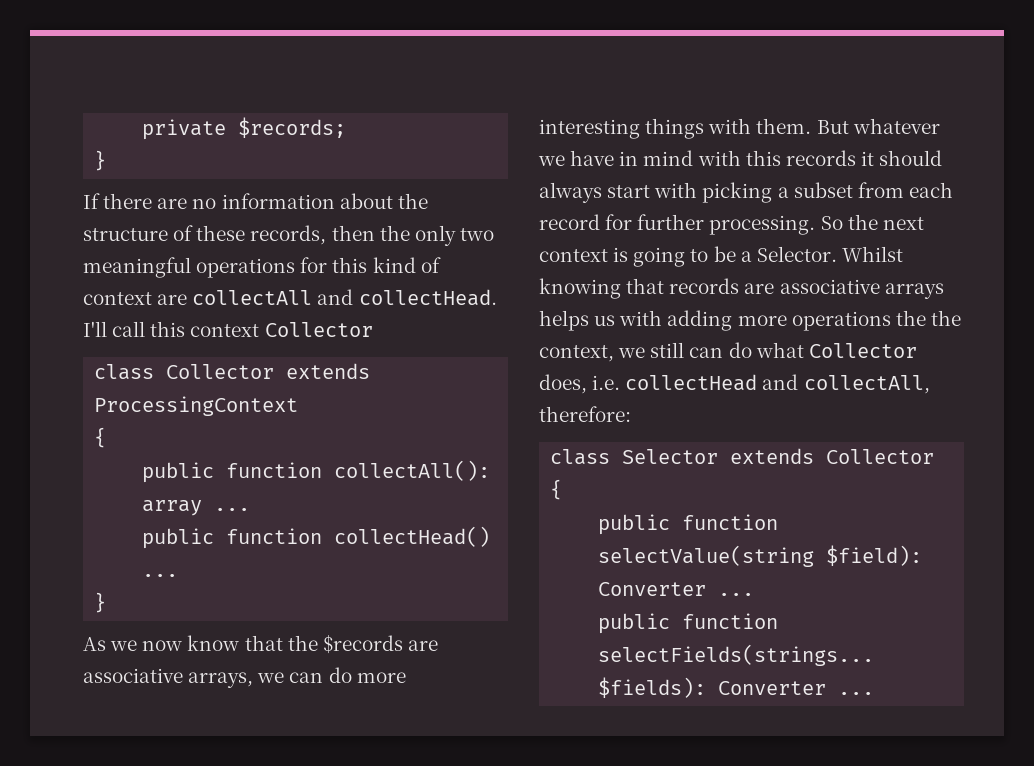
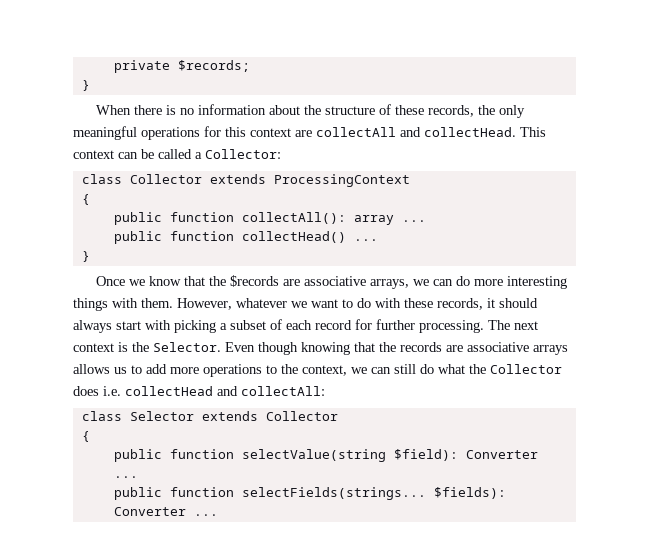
- If there are no information about the structure of these records, then the only two meaningful operations for this kind of context are collectAll and collectHead.
+ When there is no information about the structure of these records, the only meaningful operations for this context are collectAll and collectHead.
- I'll call this context Collector
+ This context can be called a Collector:
- As we now know that the $records are associative arrays, we can do more interesting things with them.
+ Once we know that the $records are associative arrays, we can do more interesting things with them.
- But whatever we have in mind with this records it should always start with picking a subset from each record for further processing.
+ However, whatever we want to do with these records, it should always start with picking a subset of each record for further processing.
- So the next context is going to be a Selector. Whilst knowing that records are associative arrays helps us with adding more operations the the context, we still can do what Collector does, i.e. collectHead and collectAll, therefore:
+ The next context is the Selector. Even though knowing that the records are associative arrays allows us to add more operations to the context, we can still do what the Collector does i.e. collectHead and collectAll:

